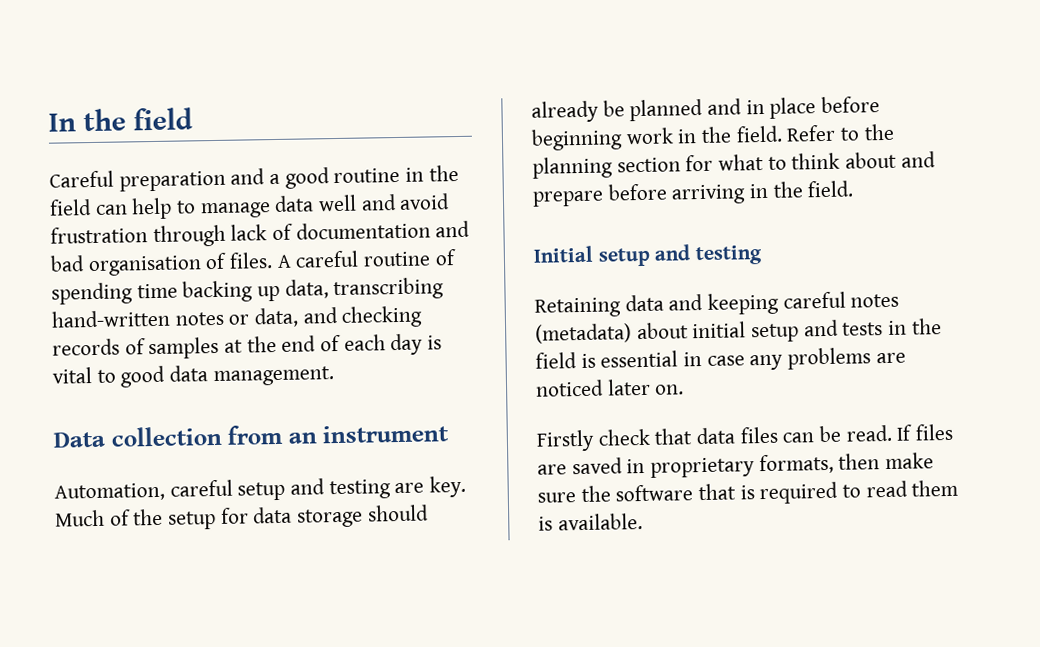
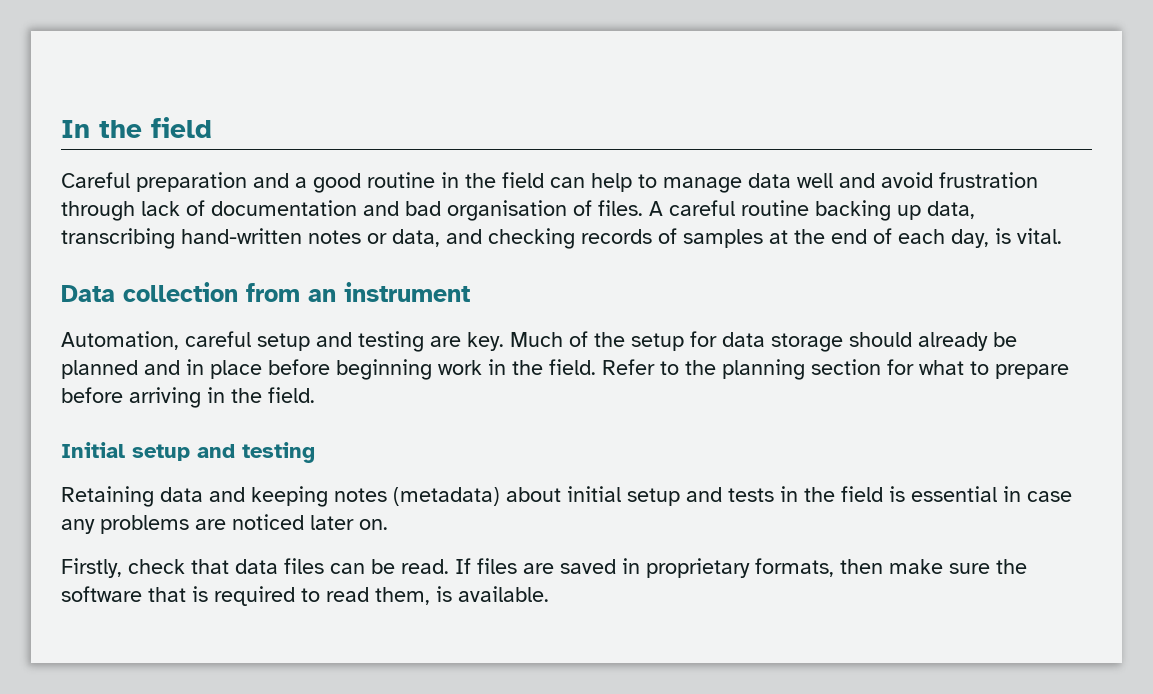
- A careful routine of spending time backing up data, transcribing hand-written notes or data, and checking records of samples at the end of each day is vital to good data management.
+ A careful routine backing up data, transcribing hand-written notes or data, and checking records of samples at the end of each day, is vital.
- Refer to the planning section for what to think about and prepare before arriving in the field.
+ Refer to the planning section for what to prepare before arriving in the field.
- Retaining data and keeping careful notes (metadata) about initial setup and tests in the field is essential in case any problems are noticed later on.
+ Retaining data and keeping notes (metadata) about initial setup and tests in the field is essential in case any problems are noticed later on.
- Firstly check that data files can be read.
+ Firstly, check that data files can be read.
- If files are saved in proprietary formats, then make sure the software that is required to read them is available.
+ If files are saved in proprietary formats, then make sure the software that is required to read them, is available.

